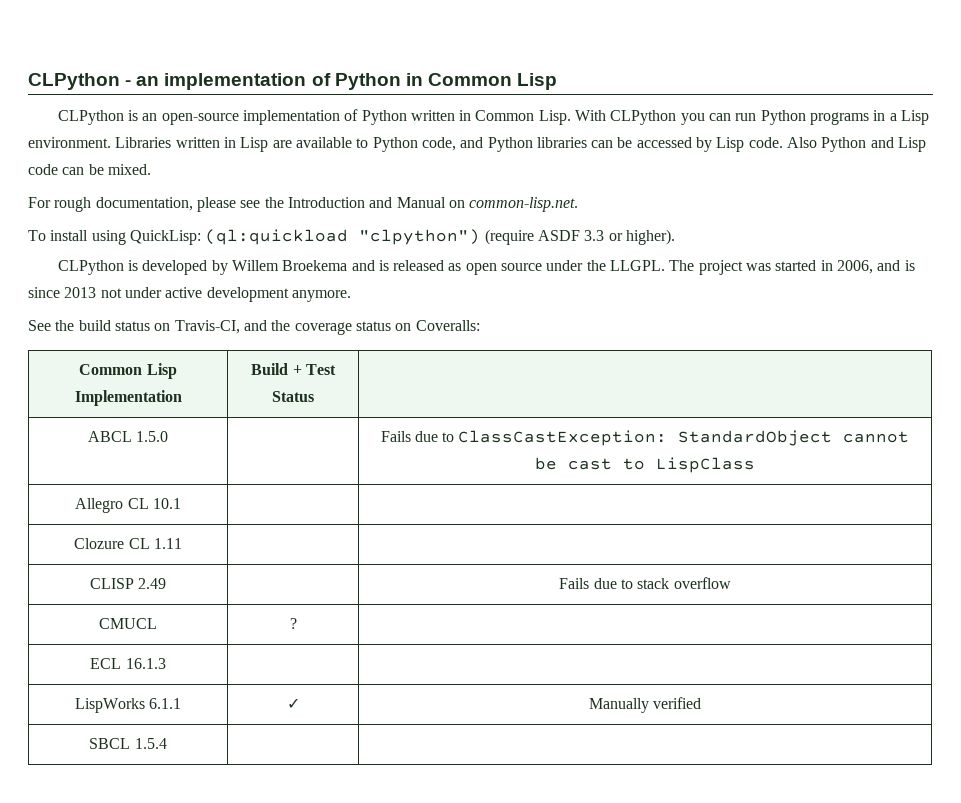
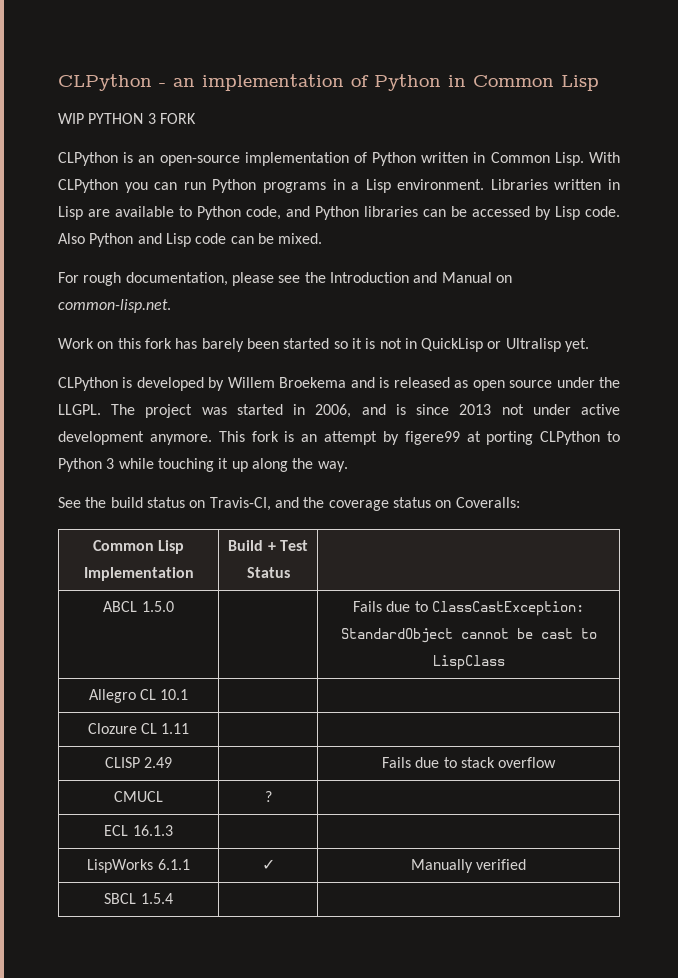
+ WIP PYTHON 3 FORK
- To install using QuickLisp: (ql:quickload "clpython") (require ASDF 3.3 or higher).
+ Work on this fork has barely been started so it is not in QuickLisp or Ultralisp yet.
+ This fork is an attempt by figere99 at porting CLPython to Python 3 while touching it up along the way.

